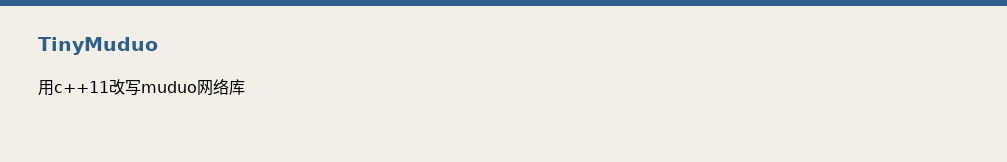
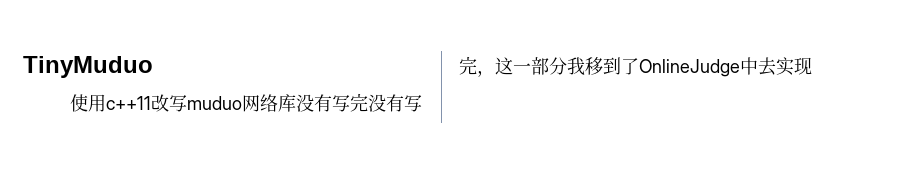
- 用c++11改写muduo网络库
+ 使用c++11改写muduo网络库没有写完没有写完，这一部分我移到了OnlineJudge中去实现

